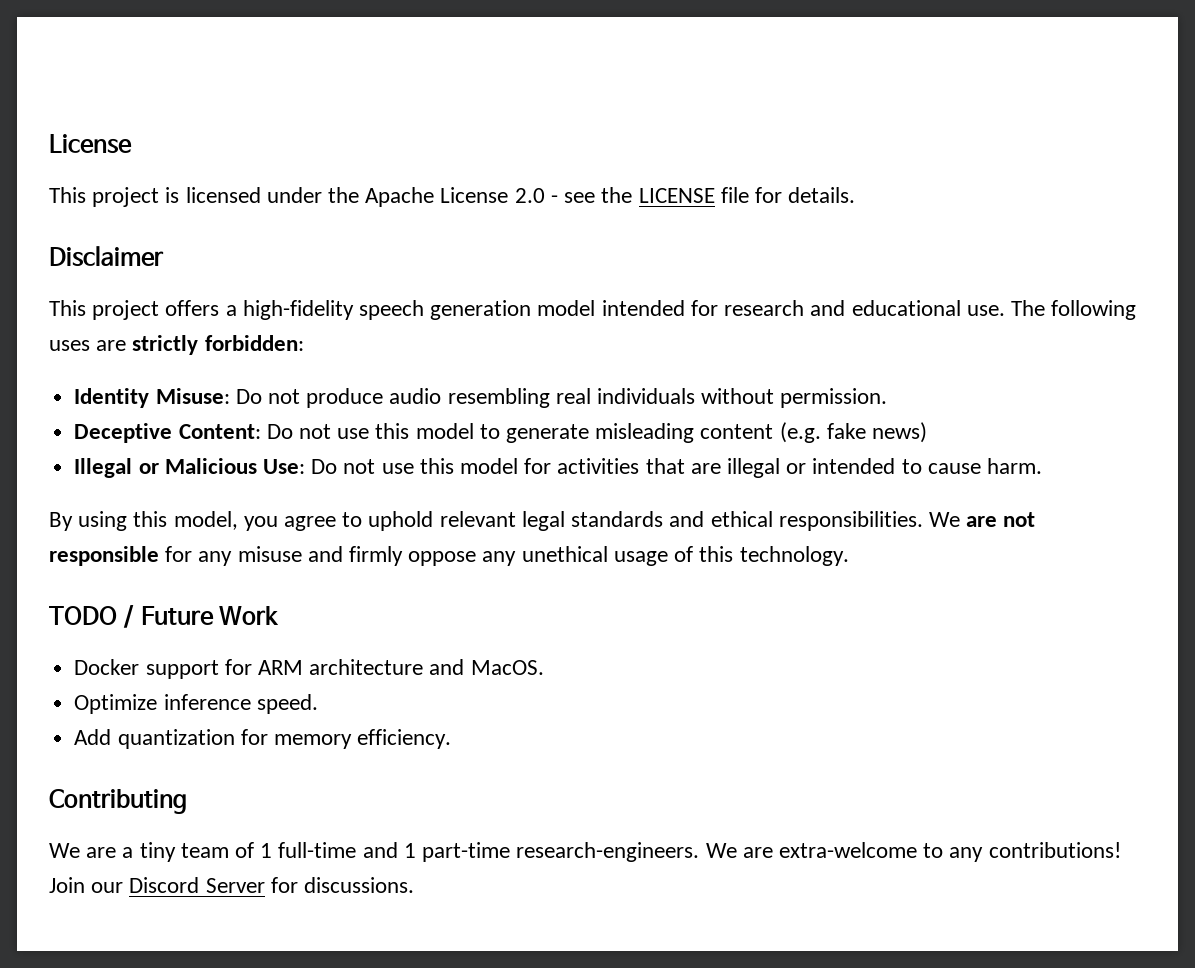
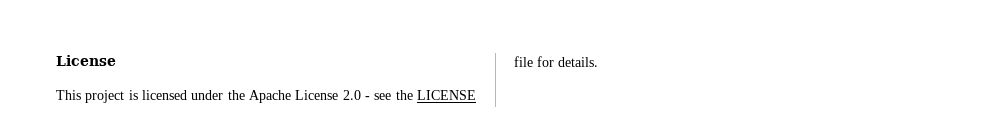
- Disclaimer
- This project offers a high-fidelity speech generation model intended for research and educational use. The following uses are strictly forbidden:
- Identity Misuse: Do not produce audio resembling real individuals without permission.
- Deceptive Content: Do not use this model to generate misleading content (e.g. fake news)
- Illegal or Malicious Use: Do not use this model for activities that are illegal or intended to cause harm.
- By using this model, you agree to uphold relevant legal standards and ethical responsibilities. We are not responsible for any misuse and firmly oppose any unethical usage of this technology.
- TODO / Future Work
- Docker support for ARM architecture and MacOS.
- Optimize inference speed.
- Add quantization for memory efficiency.
- Contributing
- We are a tiny team of 1 full-time and 1 part-time research-engineers. We are extra-welcome to any contributions! Join our Discord Server for discussions.

